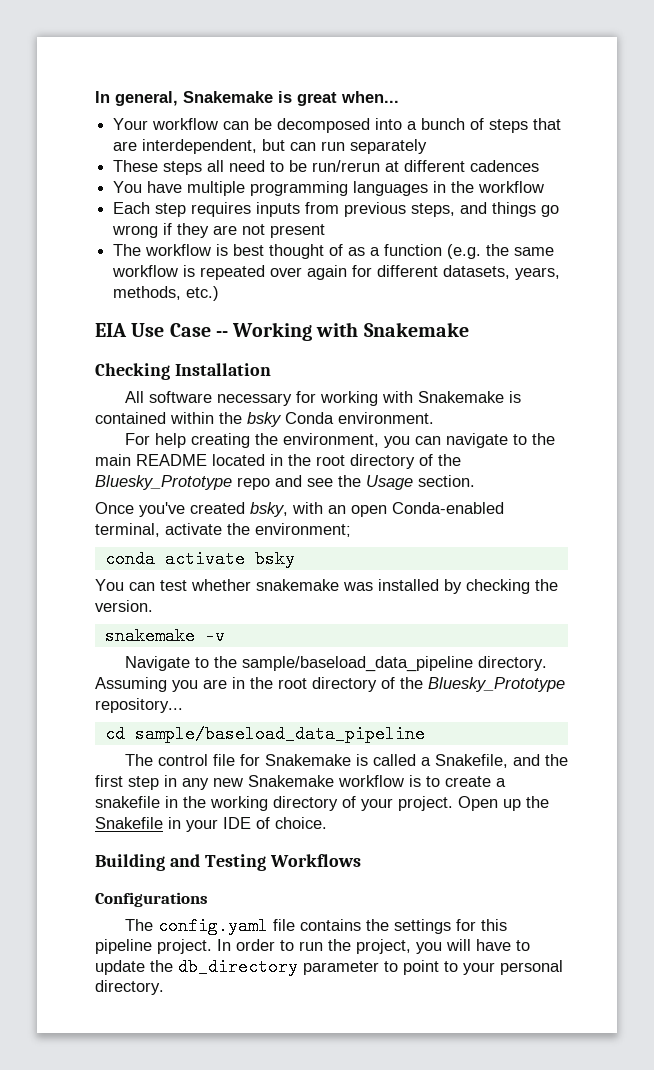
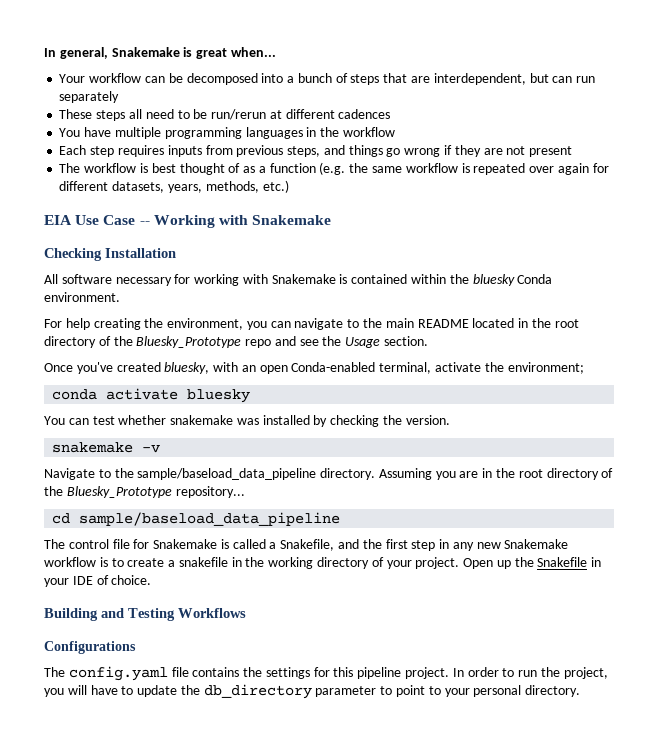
- All software necessary for working with Snakemake is contained within the bsky Conda environment.
+ All software necessary for working with Snakemake is contained within the bluesky Conda environment.
- Once you've created bsky, with an open Conda-enabled terminal, activate the environment;
+ Once you've created bluesky, with an open Conda-enabled terminal, activate the environment;
- conda activate bsky
+ conda activate bluesky

